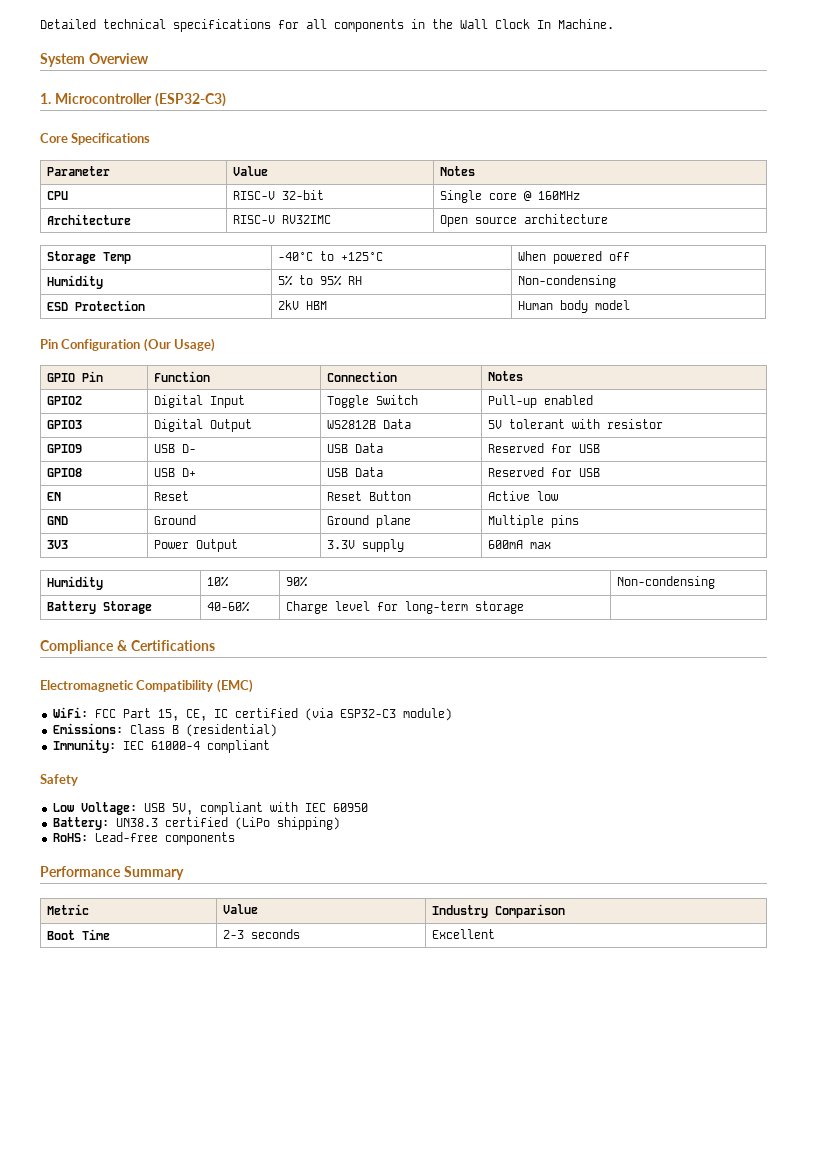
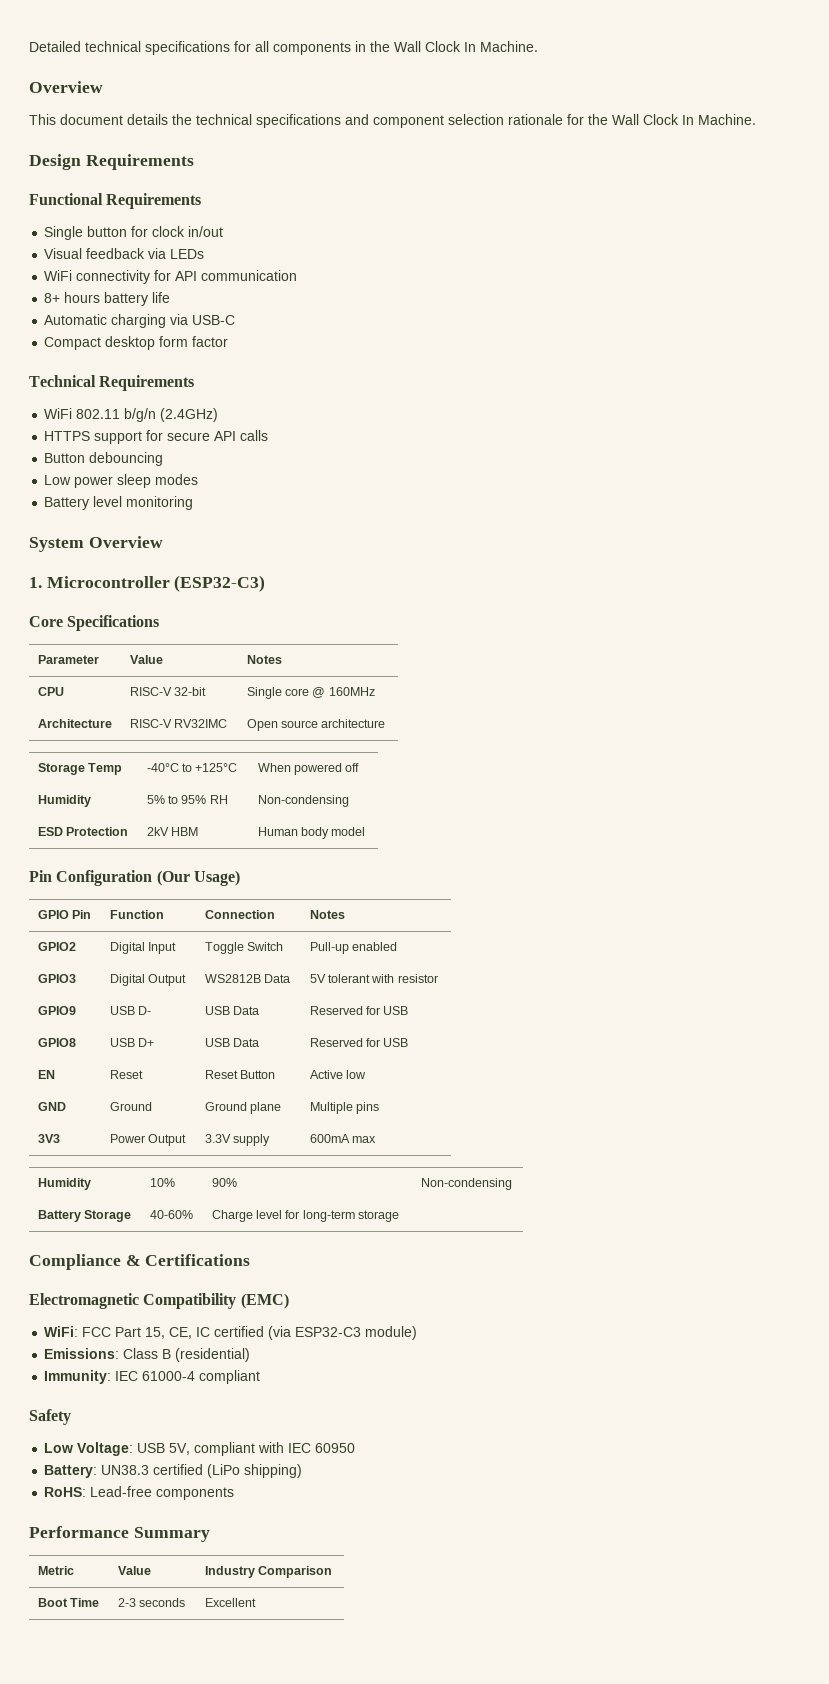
  Detailed technical specifications for all components in the Wall Clock In Machine.
+ Overview
+ This document details the technical specifications and component selection rationale for the Wall Clock In Machine.
+ Design Requirements
+ Functional Requirements
+ Single button for clock in/out
+ Visual feedback via LEDs
+ WiFi connectivity for API communication
+ 8+ hours battery life
+ Automatic charging via USB-C
+ Compact desktop form factor
+ Technical Requirements
+ WiFi 802.11 b/g/n (2.4GHz)
+ HTTPS support for secure API calls
+ Button debouncing
+ Low power sleep modes
+ Battery level monitoring

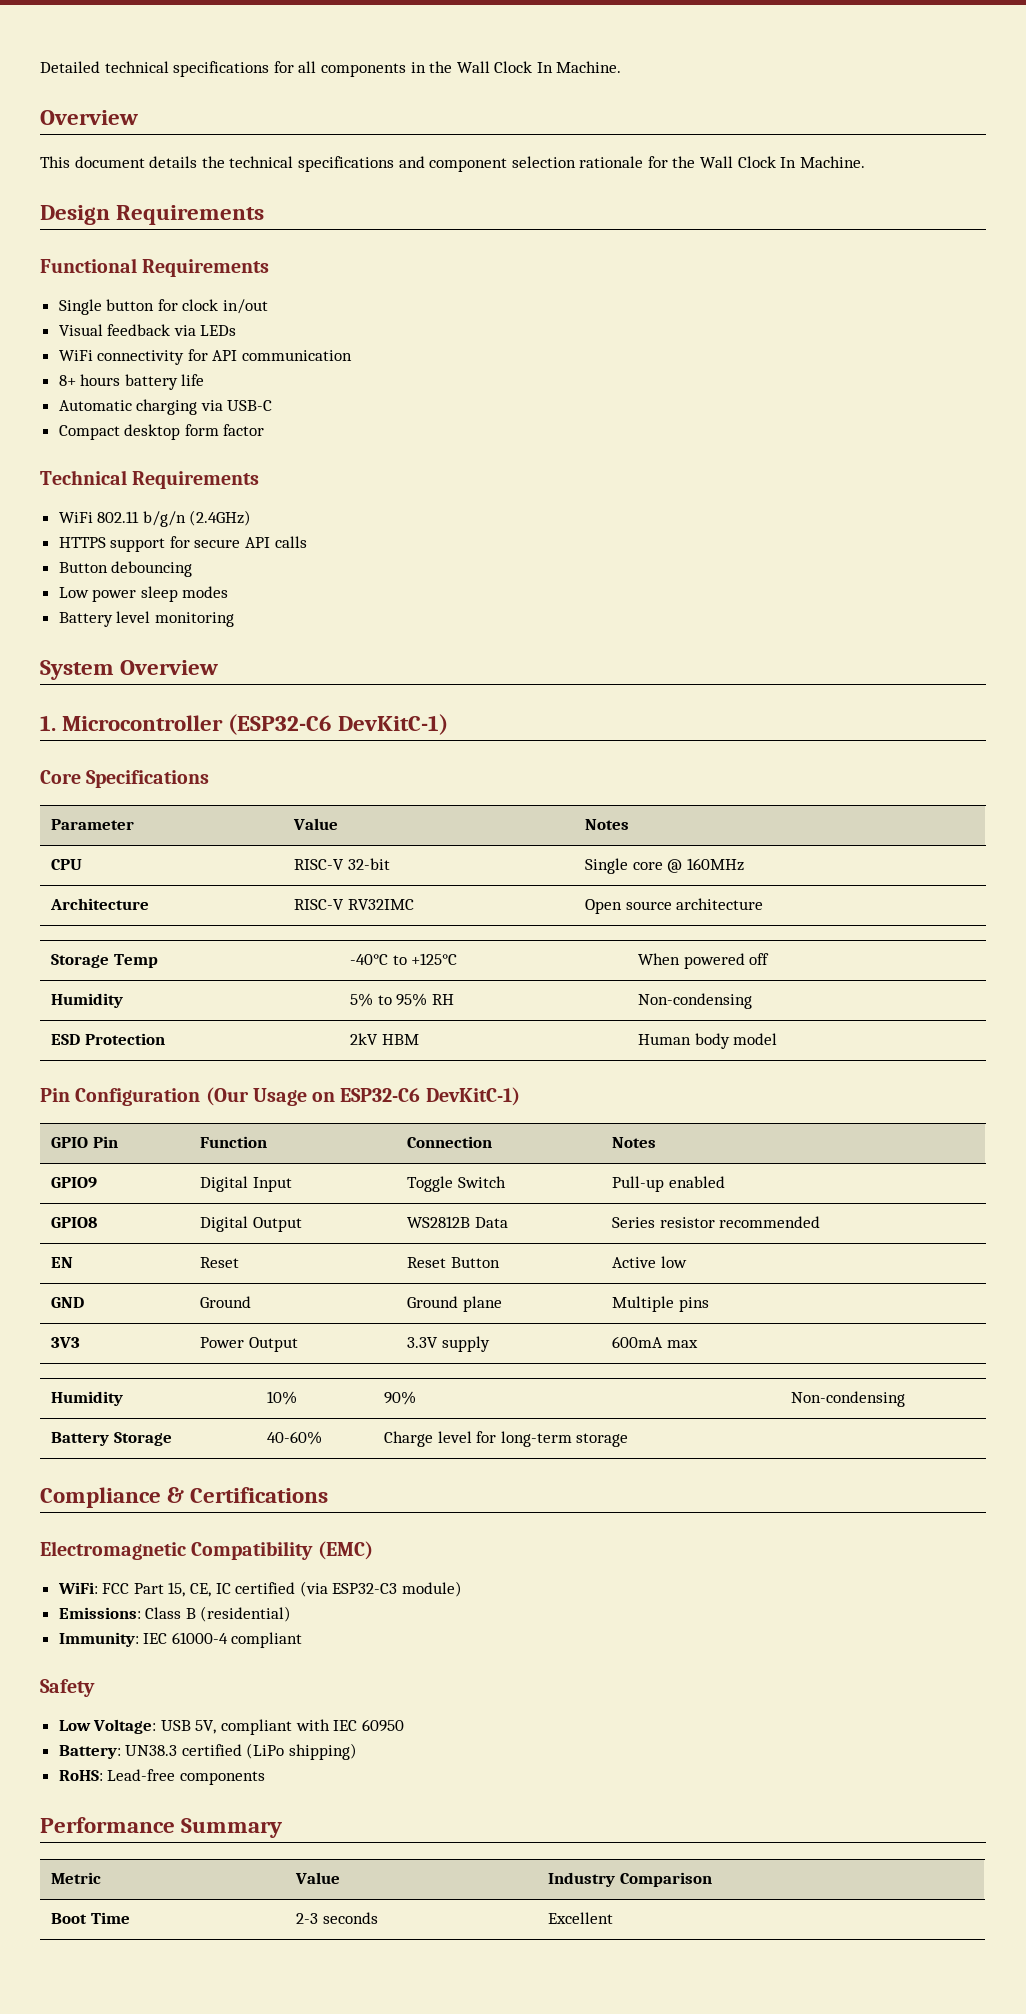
- 1. Microcontroller (ESP32-C3)
+ 1. Microcontroller (ESP32-C6 DevKitC-1)
- Pin Configuration (Our Usage)
+ Pin Configuration (Our Usage on ESP32-C6 DevKitC-1)
- GPIO2 | Digital Input | Toggle Switch | Pull-up enabled
+ GPIO9 | Digital Input | Toggle Switch | Pull-up enabled
- GPIO3 | Digital Output | WS2812B Data | 5V tolerant with resistor
- GPIO9 | USB D- | USB Data | Reserved for USB
- GPIO8 | USB D+ | USB Data | Reserved for USB
+ GPIO8 | Digital Output | WS2812B Data | Series resistor recommended

